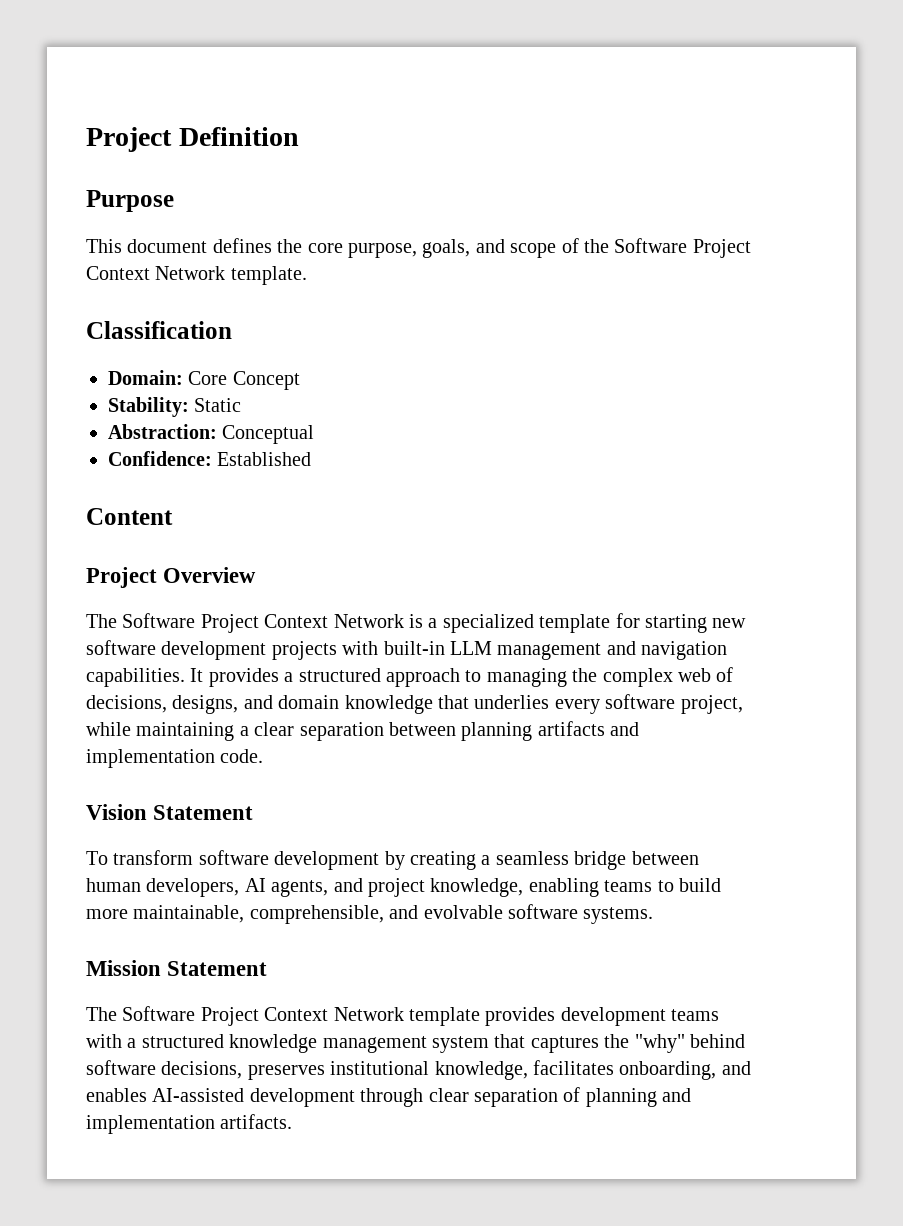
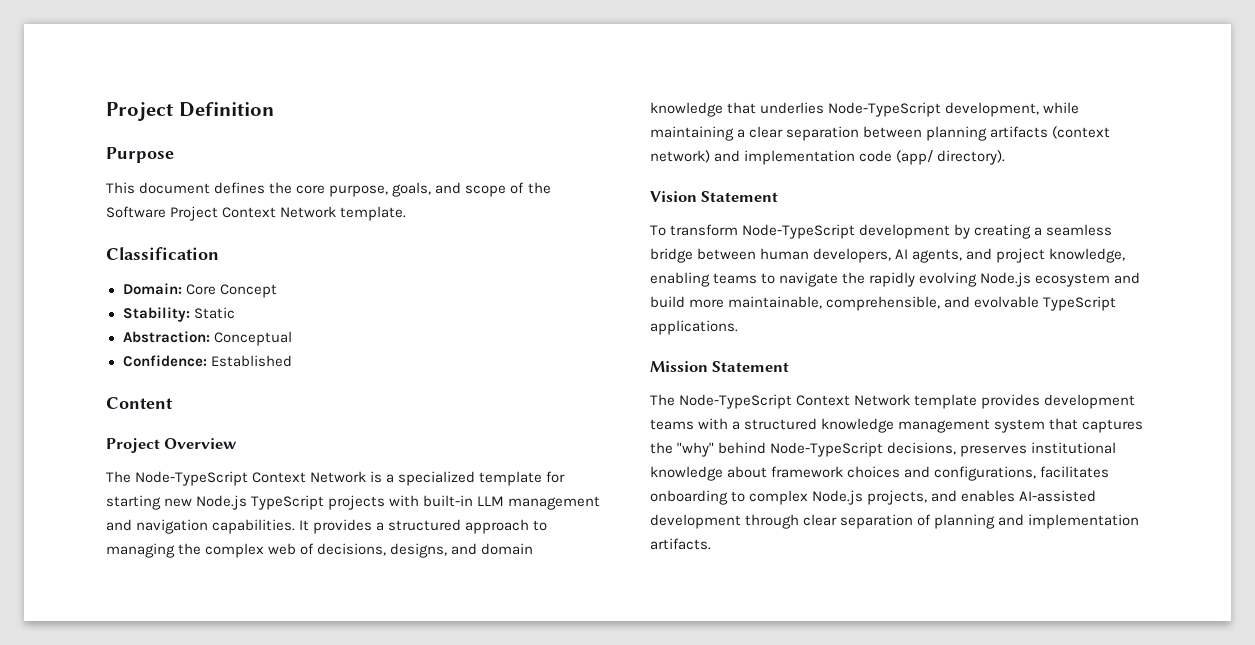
- The Software Project Context Network is a specialized template for starting new software development projects with built-in LLM management and navigation capabilities.
+ The Node-TypeScript Context Network is a specialized template for starting new Node.js TypeScript projects with built-in LLM management and navigation capabilities.
- It provides a structured approach to managing the complex web of decisions, designs, and domain knowledge that underlies every software project, while maintaining a clear separation between planning artifacts and implementation code.
+ It provides a structured approach to managing the complex web of decisions, designs, and domain knowledge that underlies Node-TypeScript development, while maintaining a clear separation between planning artifacts (context network) and implementation code (app/ directory).
- To transform software development by creating a seamless bridge between human developers, AI agents, and project knowledge, enabling teams to build more maintainable, comprehensible, and evolvable software systems.
+ To transform Node-TypeScript development by creating a seamless bridge between human developers, AI agents, and project knowledge, enabling teams to navigate the rapidly evolving Node.js ecosystem and build more maintainable, comprehensible, and evolvable TypeScript applications.
- The Software Project Context Network template provides development teams with a structured knowledge management system that captures the "why" behind software decisions, preserves institutional knowledge, facilitates onboarding, and enables AI-assisted development through clear separation of planning and implementation artifacts.
+ The Node-TypeScript Context Network template provides development teams with a structured knowledge management system that captures the "why" behind Node-TypeScript decisions, preserves institutional knowledge about framework choices and configurations, facilitates onboarding to complex Node.js projects, and enables AI-assisted development through clear separation of planning and implementation artifacts.

